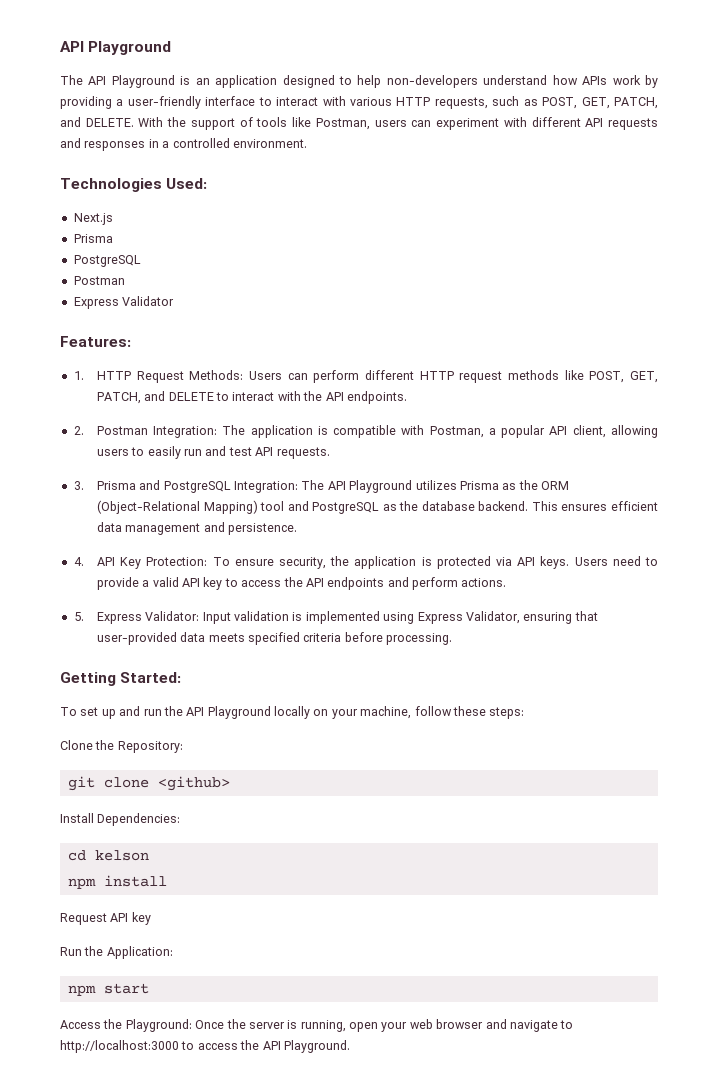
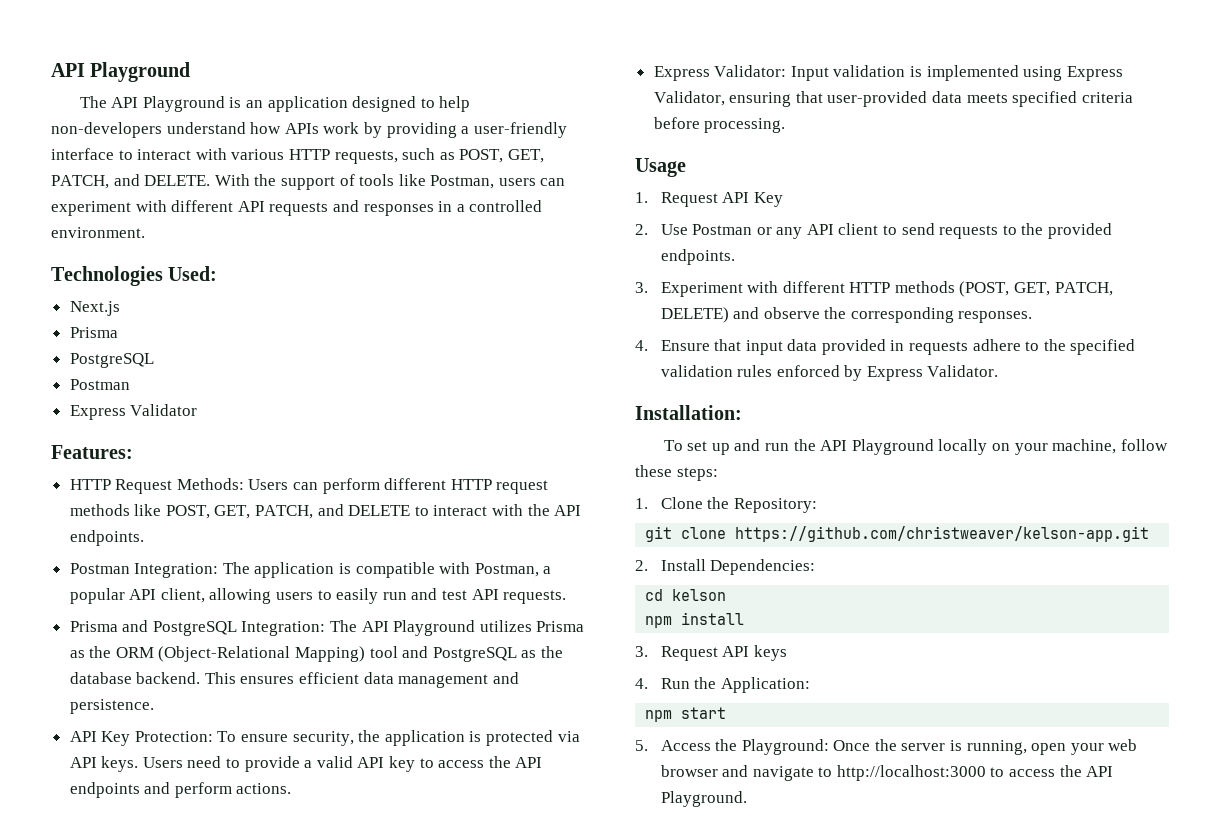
- 1. HTTP Request Methods: Users can perform different HTTP request methods like POST, GET, PATCH, and DELETE to interact with the API endpoints.
+ HTTP Request Methods: Users can perform different HTTP request methods like POST, GET, PATCH, and DELETE to interact with the API endpoints.
- 2. Postman Integration: The application is compatible with Postman, a popular API client, allowing users to easily run and test API requests.
+ Postman Integration: The application is compatible with Postman, a popular API client, allowing users to easily run and test API requests.
- 3. Prisma and PostgreSQL Integration: The API Playground utilizes Prisma as the ORM (Object-Relational Mapping) tool and PostgreSQL as the database backend.
+ Prisma and PostgreSQL Integration: The API Playground utilizes Prisma as the ORM (Object-Relational Mapping) tool and PostgreSQL as the database backend.
- 4. API Key Protection: To ensure security, the application is protected via API keys.
+ API Key Protection: To ensure security, the application is protected via API keys.
- 5. Express Validator: Input validation is implemented using Express Validator, ensuring that user-provided data meets specified criteria before processing.
+ Express Validator: Input validation is implemented using Express Validator, ensuring that user-provided data meets specified criteria before processing.
- Getting Started:
+ Usage
+ 1. Request API Key
+ 2. Use Postman or any API client to send requests to the provided endpoints.
+ 3. Experiment with different HTTP methods (POST, GET, PATCH, DELETE) and observe the corresponding responses.
+ 4. Ensure that input data provided in requests adhere to the specified validation rules enforced by Express Validator.
+ Installation:
- Clone the Repository:
+ 1. Clone the Repository:
- git clone <github>
- Install Dependencies:
+ git clone https://github.com/christweaver/kelson-app.git
+ 2. Install Dependencies:
- Request API key
- Run the Application:
+ 3. Request API keys
+ 4. Run the Application:
- Access the Playground: Once the server is running, open your web browser and navigate to http://localhost:3000 to access the API Playground.
+ 5. Access the Playground: Once the server is running, open your web browser and navigate to http://localhost:3000 to access the API Playground.

